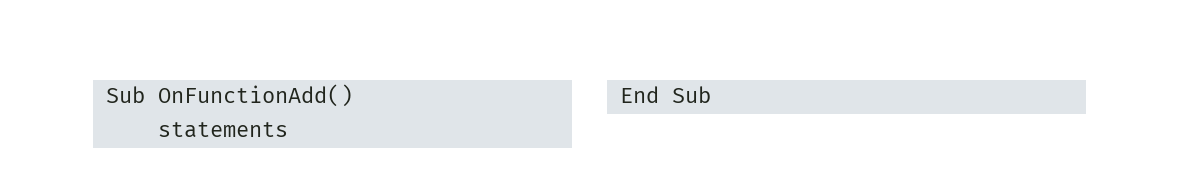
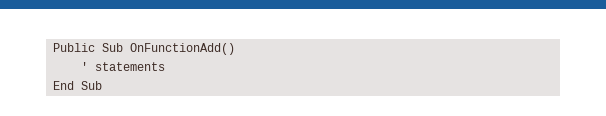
- Sub OnFunctionAdd()
+ Public Sub OnFunctionAdd()
- statements
+ ' statements

